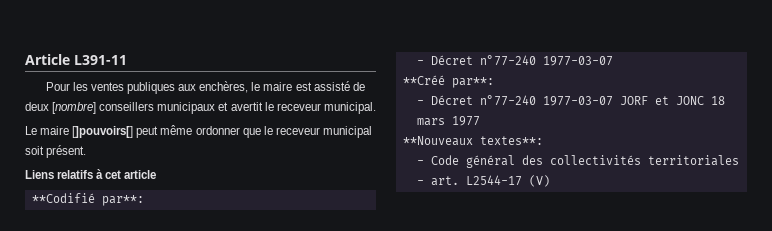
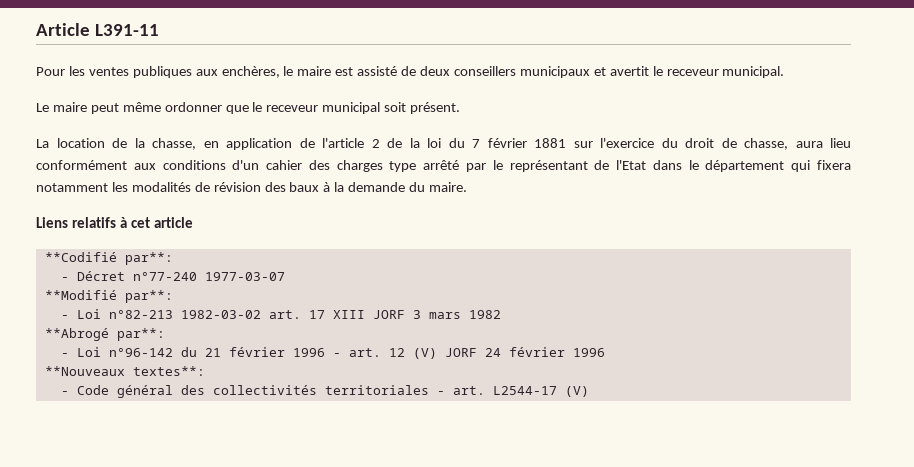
- Pour les ventes publiques aux enchères, le maire est assisté de deux [nombre] conseillers municipaux et avertit le receveur municipal.
+ Pour les ventes publiques aux enchères, le maire est assisté de deux conseillers municipaux et avertit le receveur municipal.
- Le maire []pouvoirs[] peut même ordonner que le receveur municipal soit présent.
+ Le maire peut même ordonner que le receveur municipal soit présent.
+ La location de la chasse, en application de l'article 2 de la loi du 7 février 1881 sur l'exercice du droit de chasse, aura lieu conformément aux conditions d'un cahier des charges type arrêté par le représentant de l'Etat dans le département qui fixera notamment les modalités de révision des baux à la demande du maire.
- **Créé par**:
- - Décret n°77-240 1977-03-07 JORF et JONC 18 mars 1977
+ **Modifié par**:
+ - Loi n°82-213 1982-03-02 art. 17 XIII JORF 3 mars 1982
+ **Abrogé par**:
+ - Loi n°96-142 du 21 février 1996 - art. 12 (V) JORF 24 février 1996

